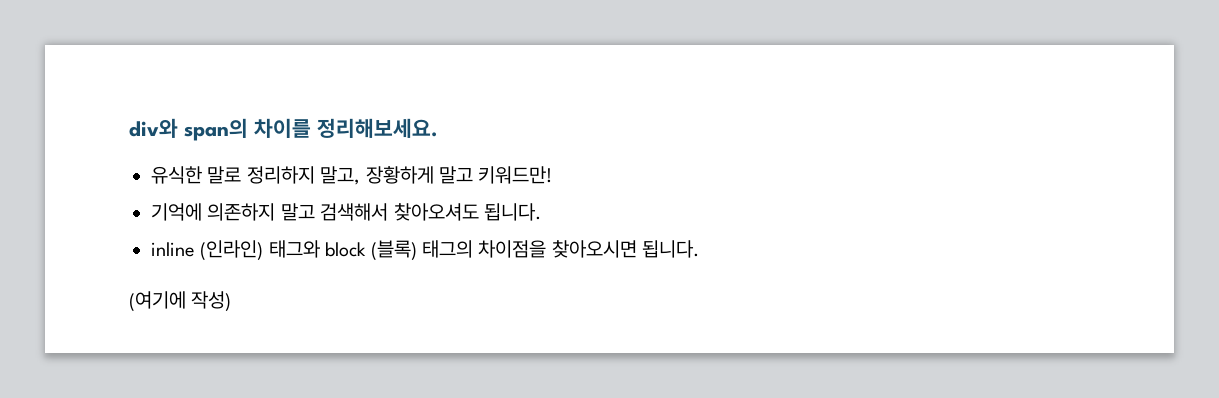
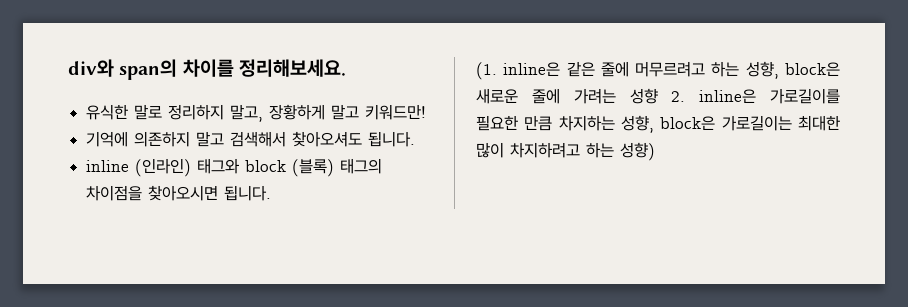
- (여기에 작성)
+ (1. inline은 같은 줄에 머무르려고 하는 성향, block은 새로운 줄에 가려는 성향 2. inline은 가로길이를 필요한 만큼 차지하는 성향, block은 가로길이는 최대한 많이 차지하려고 하는 성향)

